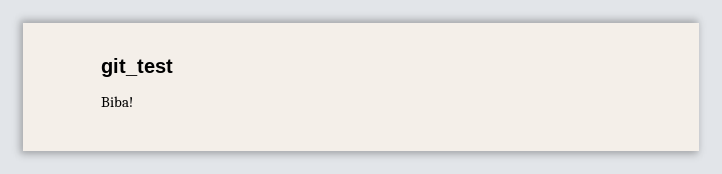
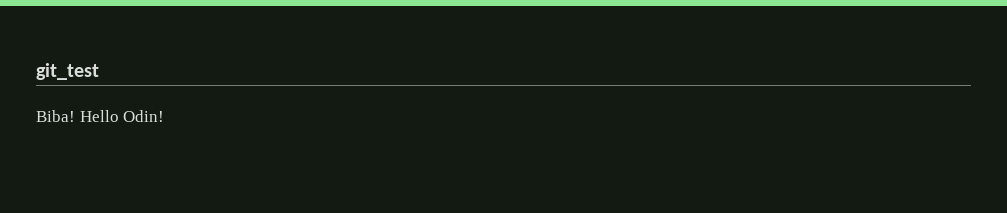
+ Hello Odin!

